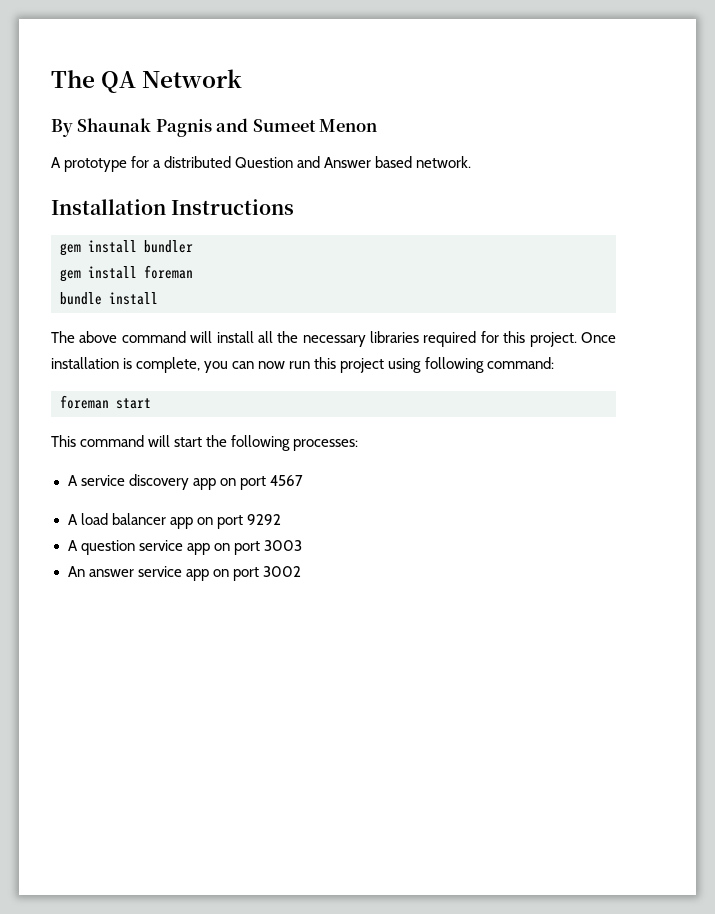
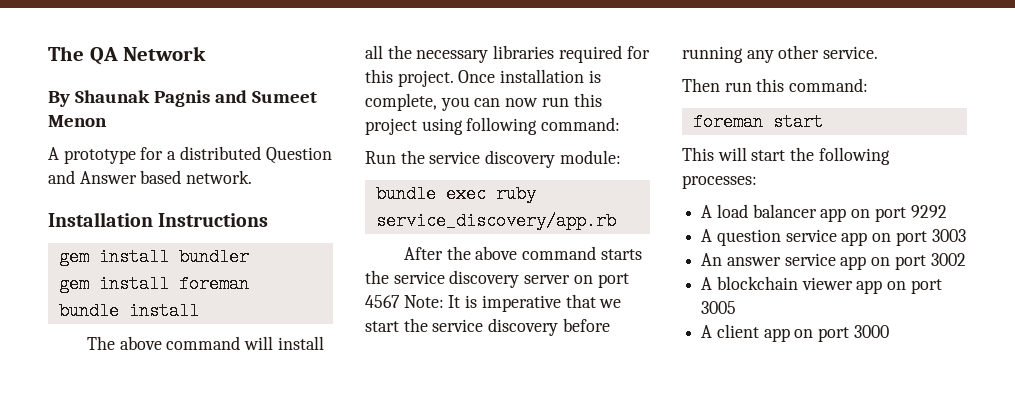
+ Run the service discovery module:
+ bundle exec ruby service_discovery/app.rb
+ After the above command starts the service discovery server on port 4567 Note: It is imperative that we start the service discovery before running any other service.
+ Then run this command:
- This command will start the following processes:
+ This will start the following processes:
- A service discovery app on port 4567
+ A blockchain viewer app on port 3005
+ A client app on port 3000

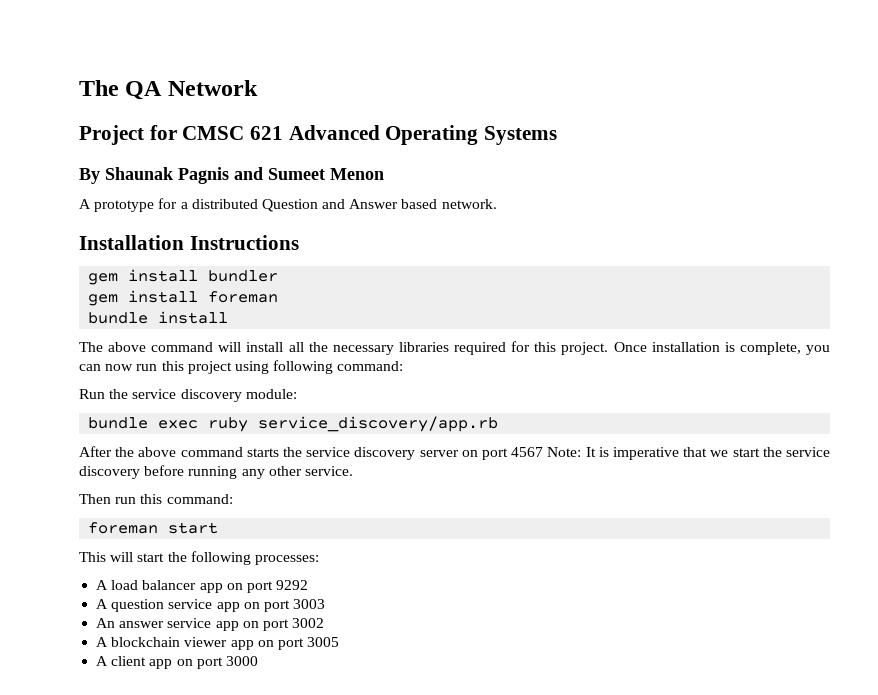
+ Project for CMSC 621 Advanced Operating Systems

